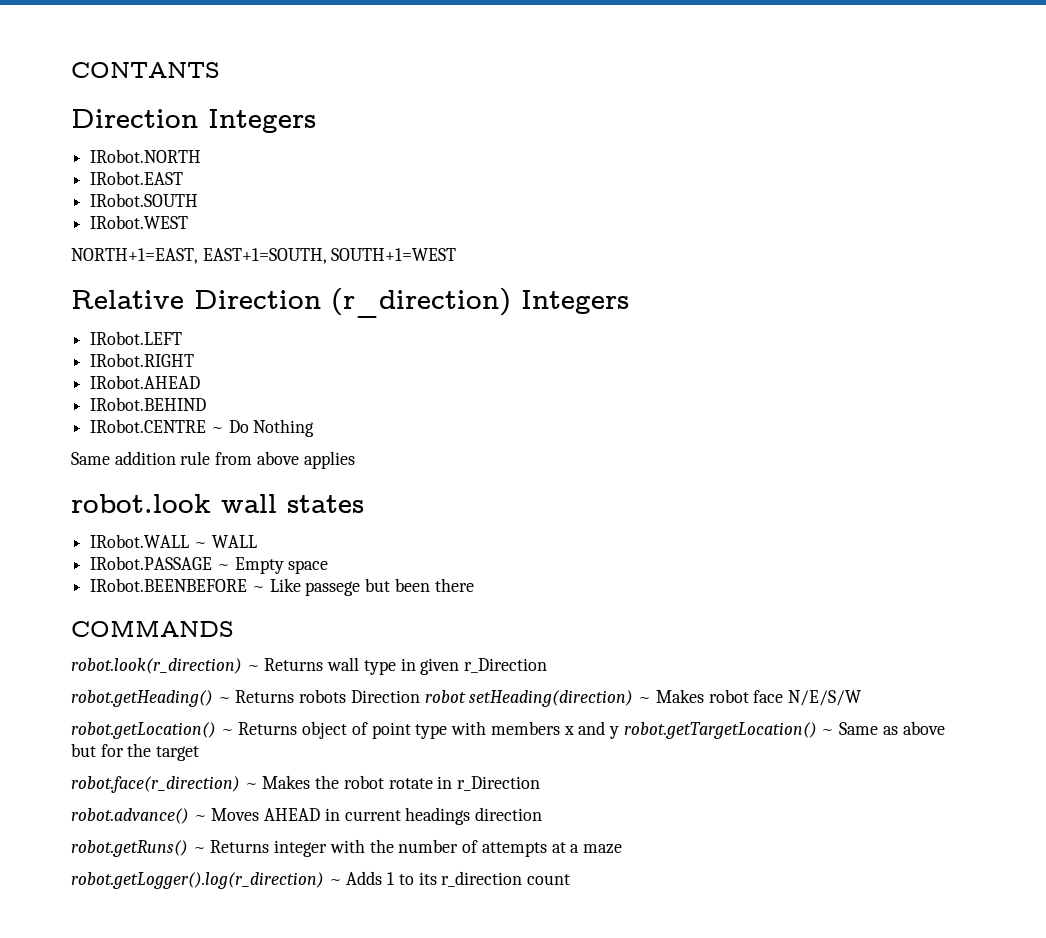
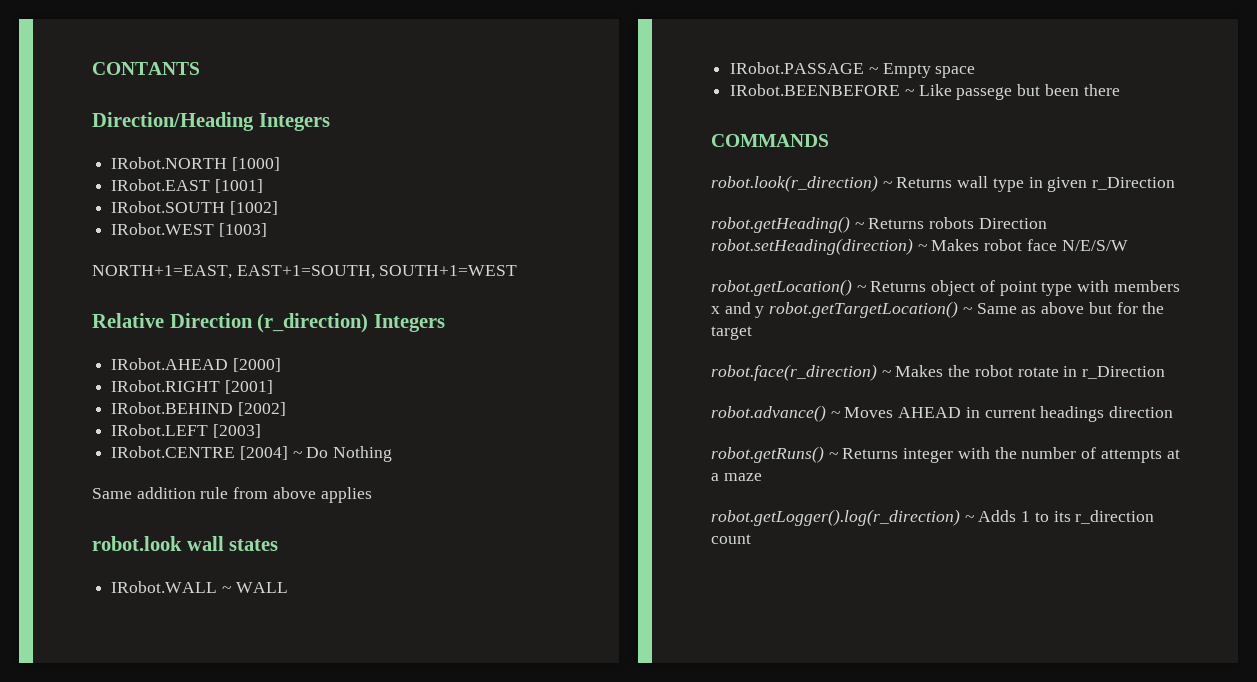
- Direction Integers
+ Direction/Heading Integers
- IRobot.NORTH
+ IRobot.NORTH [1000]
- IRobot.EAST
+ IRobot.EAST [1001]
- IRobot.SOUTH
+ IRobot.SOUTH [1002]
- IRobot.WEST
+ IRobot.WEST [1003]
- IRobot.LEFT
+ IRobot.AHEAD [2000]
- IRobot.RIGHT
- IRobot.AHEAD
+ IRobot.RIGHT [2001]
- IRobot.BEHIND
+ IRobot.BEHIND [2002]
+ IRobot.LEFT [2003]
- IRobot.CENTRE ~ Do Nothing
+ IRobot.CENTRE [2004] ~ Do Nothing
- robot.getHeading() ~ Returns robots Direction robot setHeading(direction) ~ Makes robot face N/E/S/W
+ robot.getHeading() ~ Returns robots Direction robot.setHeading(direction) ~ Makes robot face N/E/S/W

